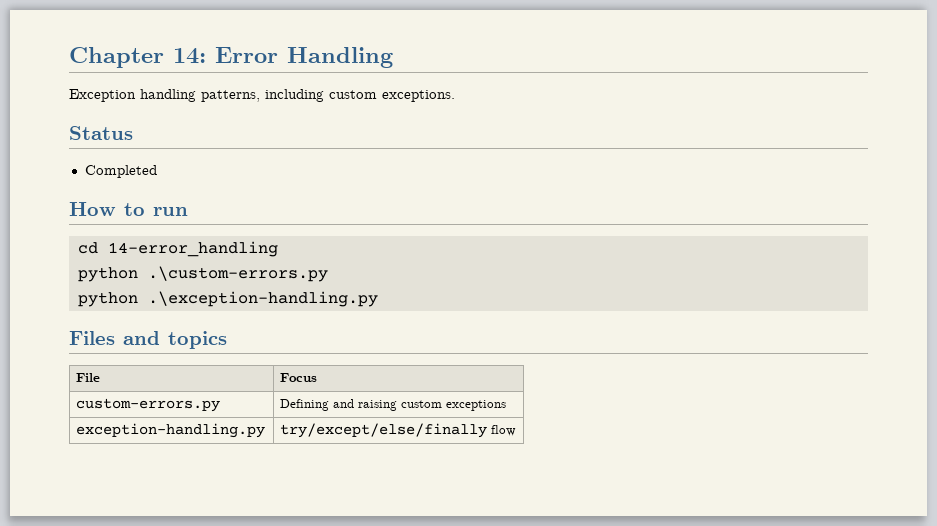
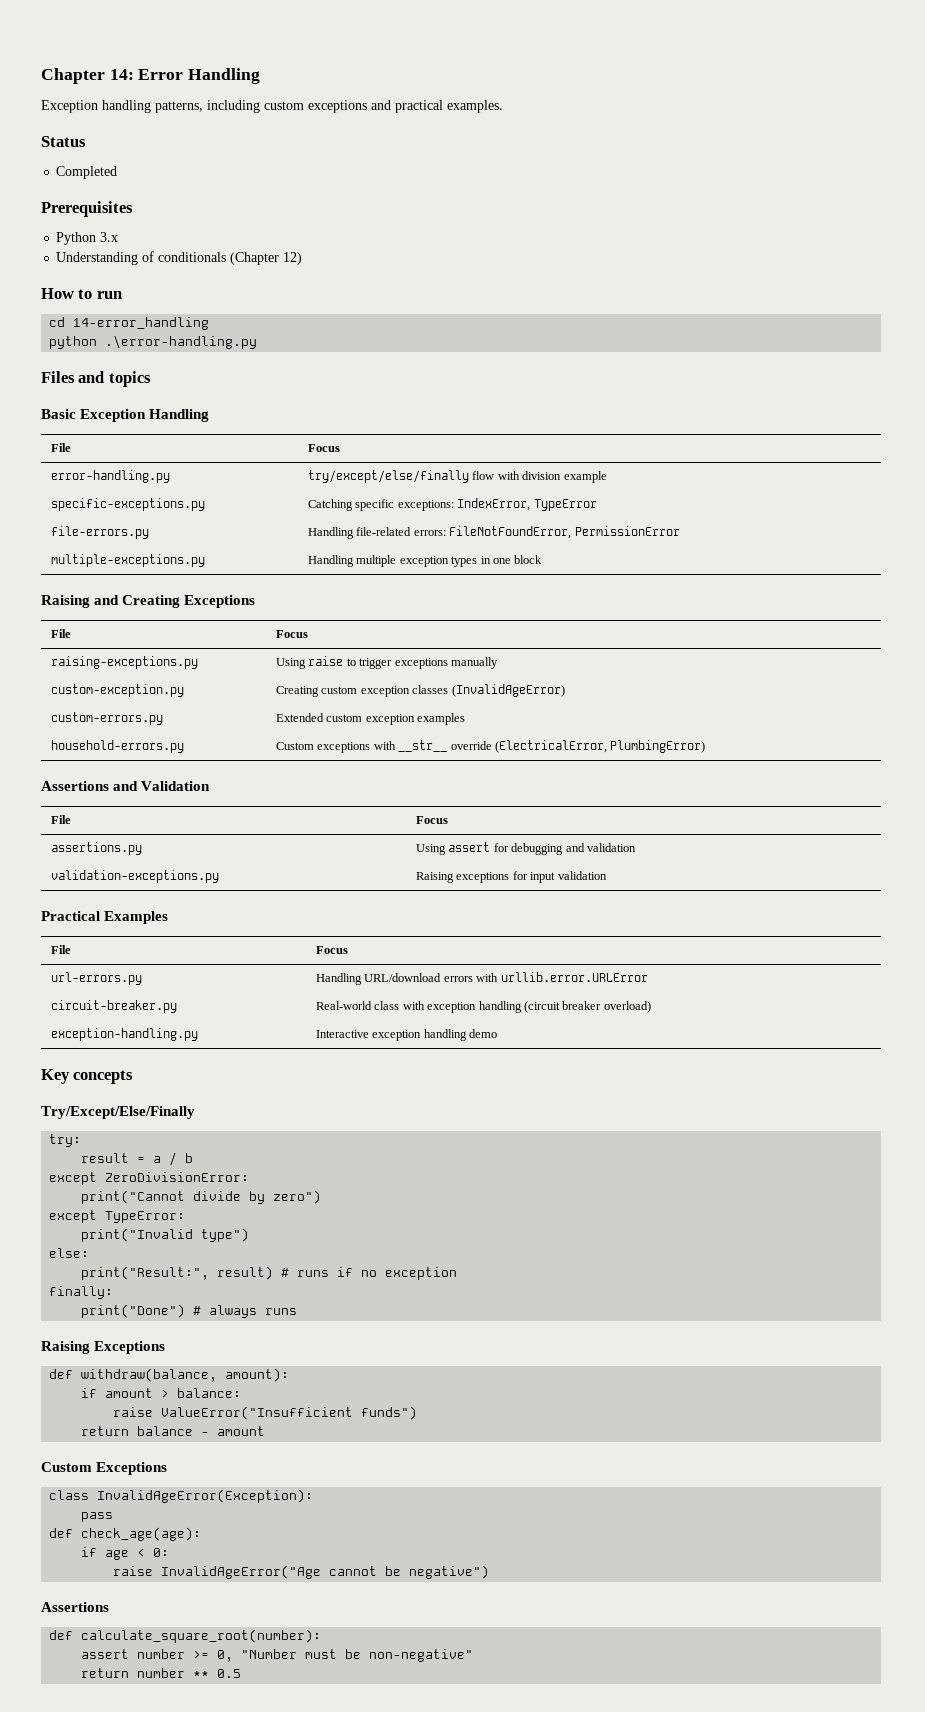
- Exception handling patterns, including custom exceptions.
+ Exception handling patterns, including custom exceptions and practical examples.
  Status
  Completed
+ Prerequisites
+ Python 3.x
+ Understanding of conditionals (Chapter 12)
- python .\custom-errors.py
- python .\exception-handling.py
+ python .\error-handling.py
+ Basic Exception Handling
  File | Focus
- custom-errors.py | Defining and raising custom exceptions
- exception-handling.py | try/except/else/finally flow
+ error-handling.py | try/except/else/finally flow with division example
+ specific-exceptions.py | Catching specific exceptions: IndexError, TypeError
+ file-errors.py | Handling file-related errors: FileNotFoundError, PermissionError
+ multiple-exceptions.py | Handling multiple exception types in one block
+ Raising and Creating Exceptions
+ File | Focus
+ raising-exceptions.py | Using raise to trigger exceptions manually
+ custom-exception.py | Creating custom exception classes (InvalidAgeError)
+ custom-errors.py | Extended custom exception examples
+ household-errors.py | Custom exceptions with __str__ override (ElectricalError, PlumbingError)
+ Assertions and Validation
+ File | Focus
+ assertions.py | Using assert for debugging and validation
+ validation-exceptions.py | Raising exceptions for input validation
+ Practical Examples
+ File | Focus
+ url-errors.py | Handling URL/download errors with urllib.error.URLError
+ circuit-breaker.py | Real-world class with exception handling (circuit breaker overload)
+ exception-handling.py | Interactive exception handling demo
+ Key concepts
+ Try/Except/Else/Finally
+ try:
+ result = a / b
+ except ZeroDivisionError:
+ print("Cannot divide by zero")
+ except TypeError:
+ print("Invalid type")
+ else:
+ print("Result:", result) # runs if no exception
+ finally:
+ print("Done") # always runs
+ Raising Exceptions
+ def withdraw(balance, amount):
+ if amount > balance:
+ raise ValueError("Insufficient funds")
+ return balance - amount
+ Custom Exceptions
+ class InvalidAgeError(Exception):
+ pass
+ def check_age(age):
+ if age < 0:
+ raise InvalidAgeError("Age cannot be negative")
+ Assertions
+ def calculate_square_root(number):
+ assert number >= 0, "Number must be non-negative"
+ return number ** 0.5

